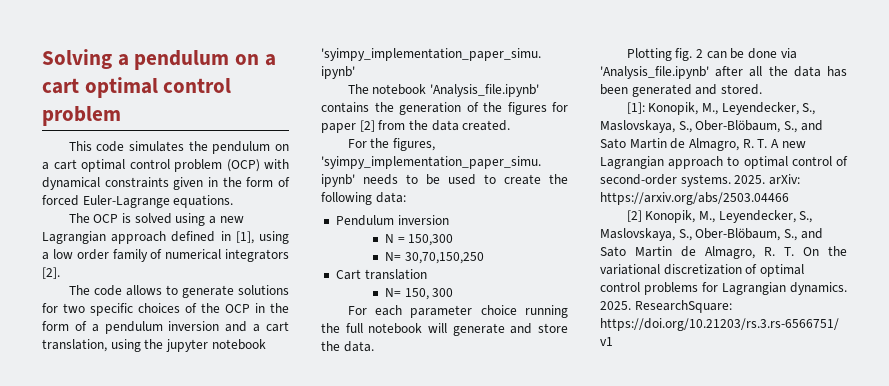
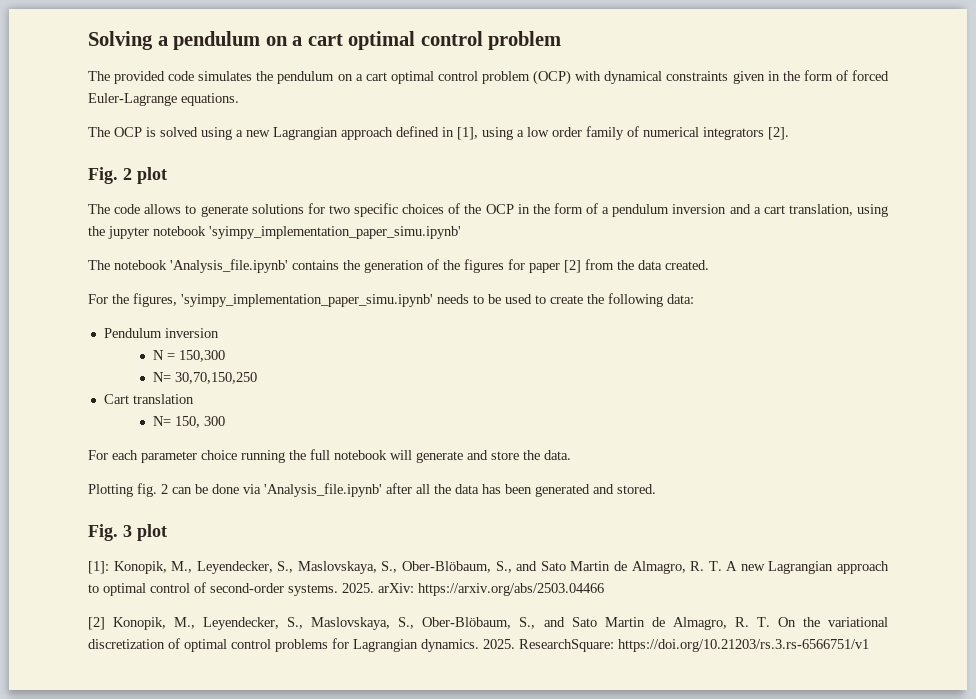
- This code simulates the pendulum on a cart optimal control problem (OCP) with dynamical constraints given in the form of forced Euler-Lagrange equations.
+ The provided code simulates the pendulum on a cart optimal control problem (OCP) with dynamical constraints given in the form of forced Euler-Lagrange equations.
+ Fig. 2 plot
+ Fig. 3 plot

